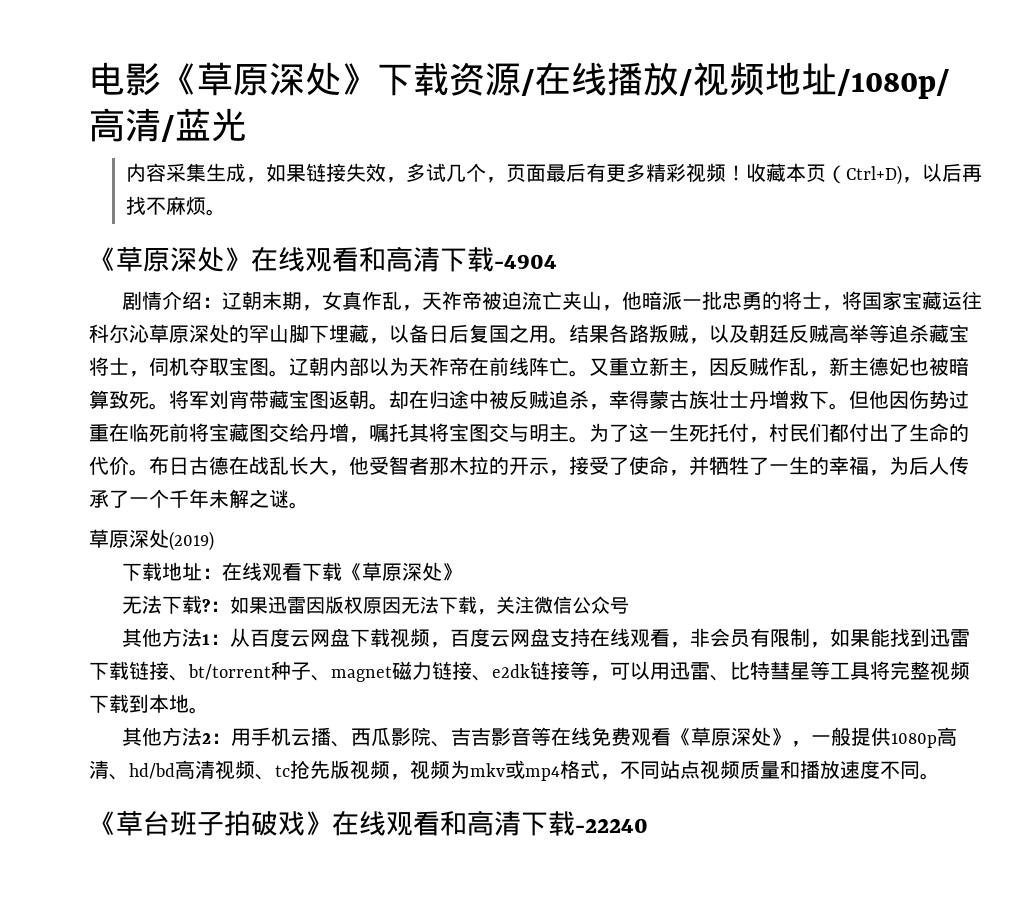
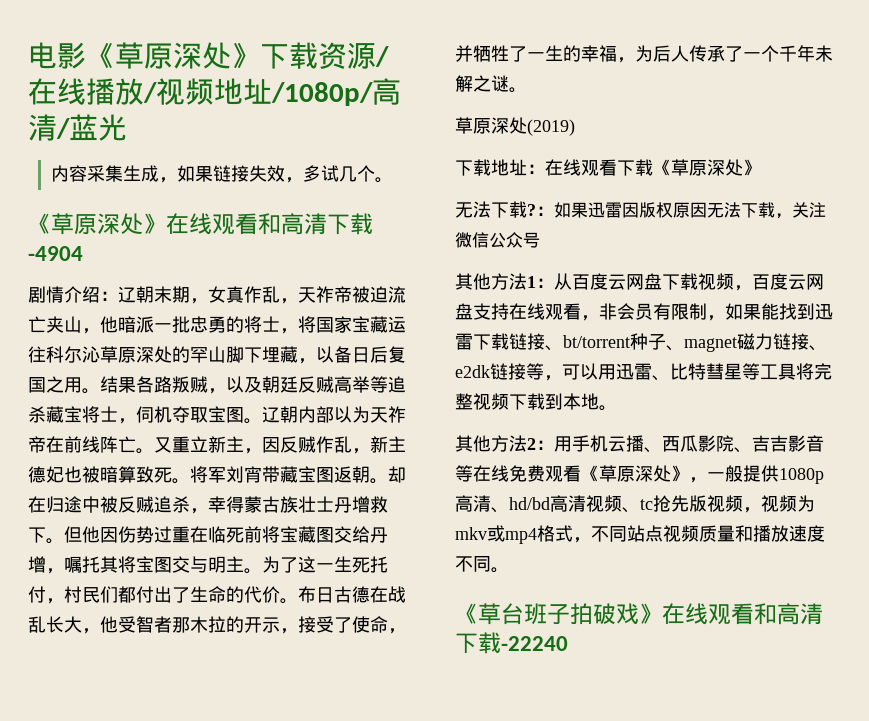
- 内容采集生成，如果链接失效，多试几个，页面最后有更多精彩视频！收藏本页（Ctrl+D)，以后再找不麻烦。
+ 内容采集生成，如果链接失效，多试几个。

